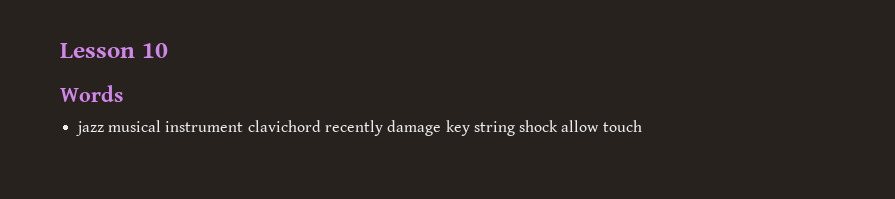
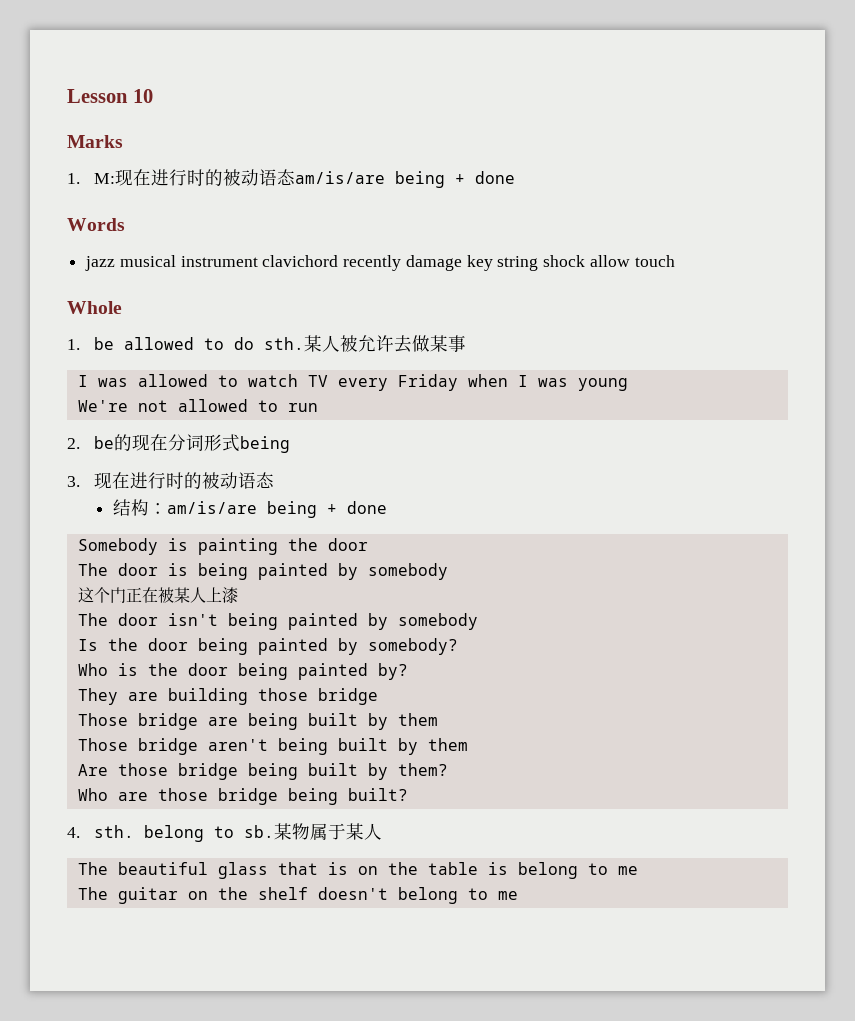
+ Marks
+ 1. M:现在进行时的被动语态am/is/are being + done
+ Whole
+ 1. be allowed to do sth.某人被允许去做某事
+ I was allowed to watch TV every Friday when I was young
+ We're not allowed to run
+ 2. be的现在分词形式being
+ 3.现在进行时的被动语态
+ 结构：am/is/are being + done
+ Somebody is painting the door
+ The door is being painted by somebody
+ 这个门正在被某人上漆
+ The door isn't being painted by somebody
+ Is the door being painted by somebody?
+ Who is the door being painted by?
+ They are building those bridge
+ Those bridge are being built by them
+ Those bridge aren't being built by them
+ Are those bridge being built by them?
+ Who are those bridge being built?
+ 4. sth. belong to sb.某物属于某人
+ The beautiful glass that is on the table is belong to me
+ The guitar on the shelf doesn't belong to me

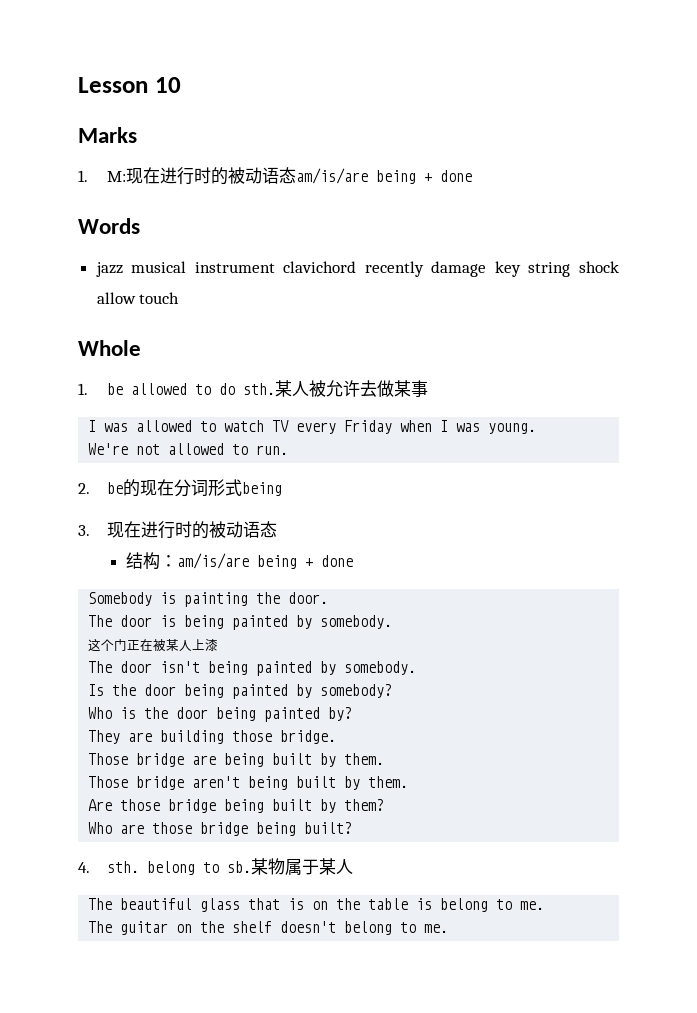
- I was allowed to watch TV every Friday when I was young
+ I was allowed to watch TV every Friday when I was young.
- We're not allowed to run
+ We're not allowed to run.
- Somebody is painting the door
+ Somebody is painting the door.
- The door is being painted by somebody
+ The door is being painted by somebody.
- The door isn't being painted by somebody
+ The door isn't being painted by somebody.
- They are building those bridge
+ They are building those bridge.
- Those bridge are being built by them
+ Those bridge are being built by them.
- Those bridge aren't being built by them
+ Those bridge aren't being built by them.
- The beautiful glass that is on the table is belong to me
+ The beautiful glass that is on the table is belong to me.
- The guitar on the shelf doesn't belong to me
+ The guitar on the shelf doesn't belong to me.

